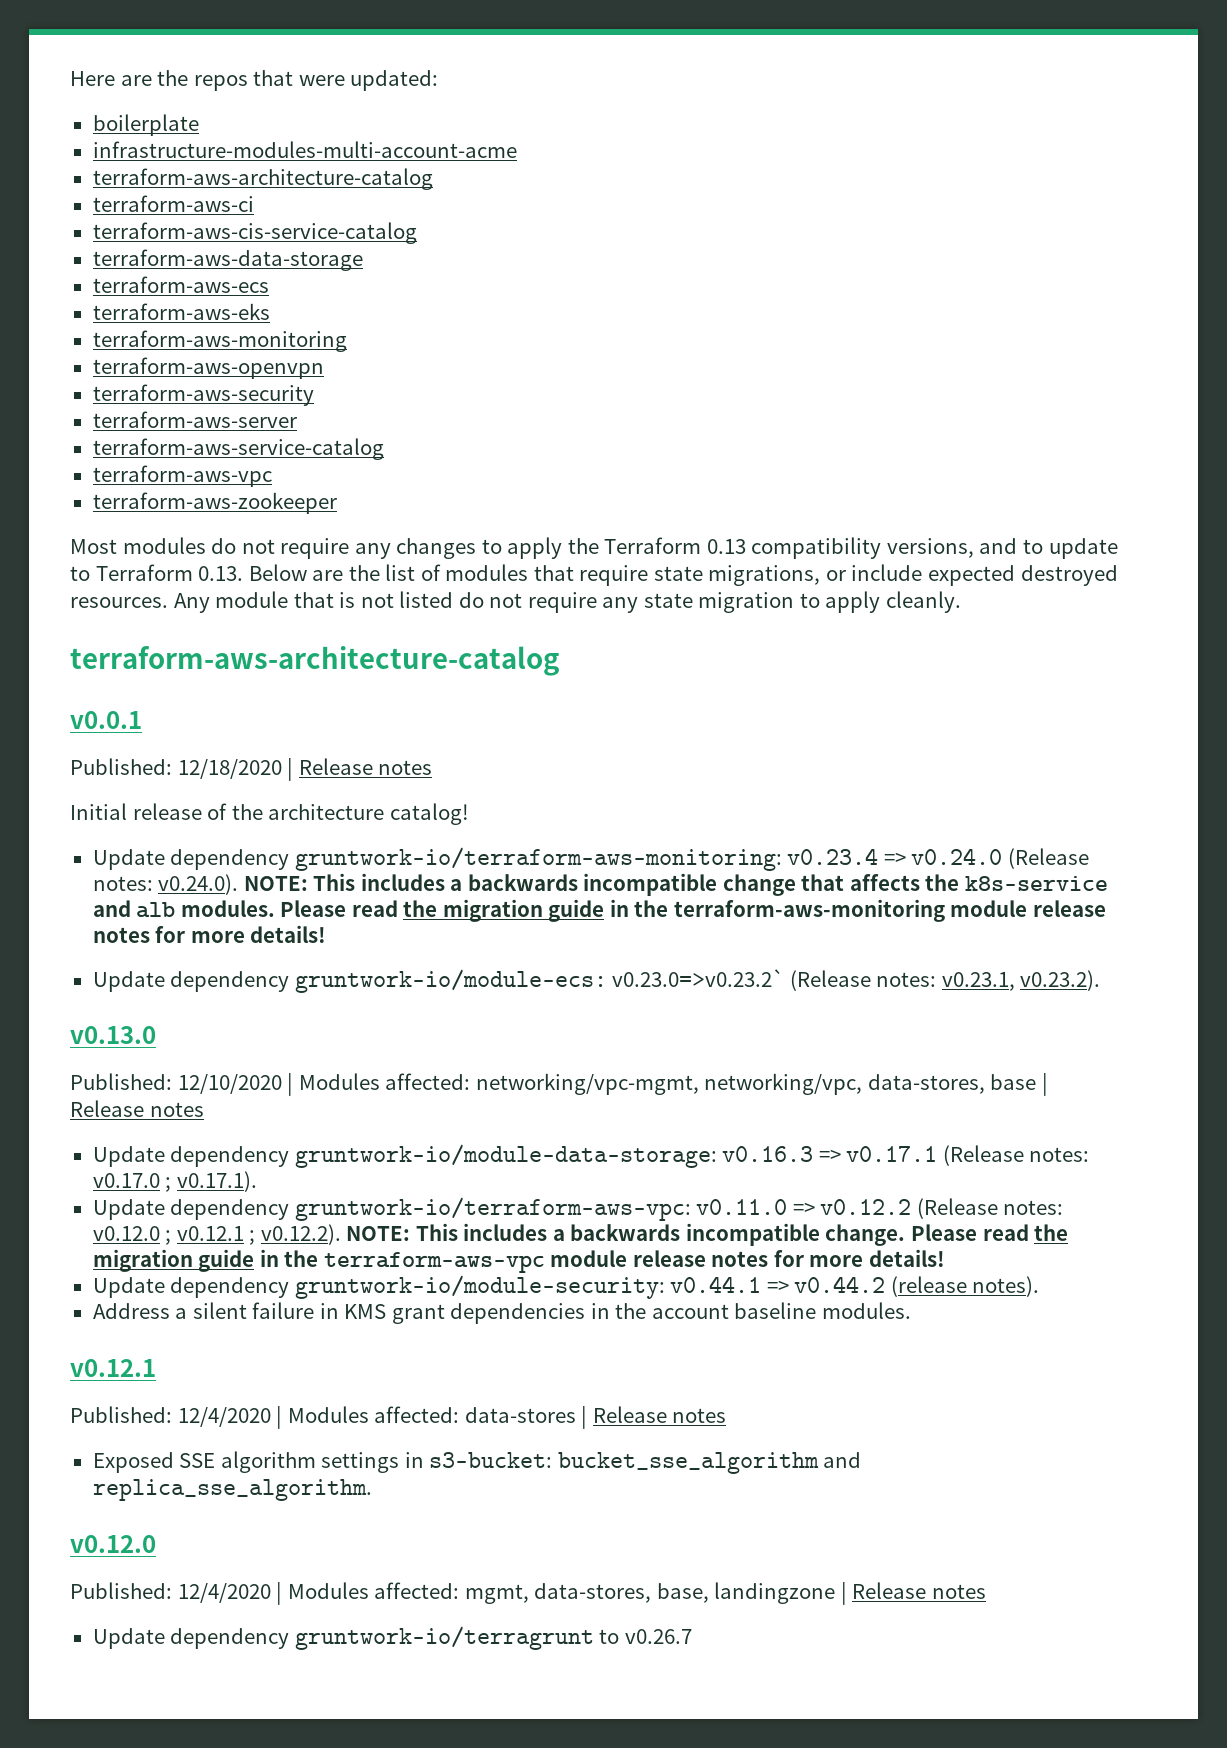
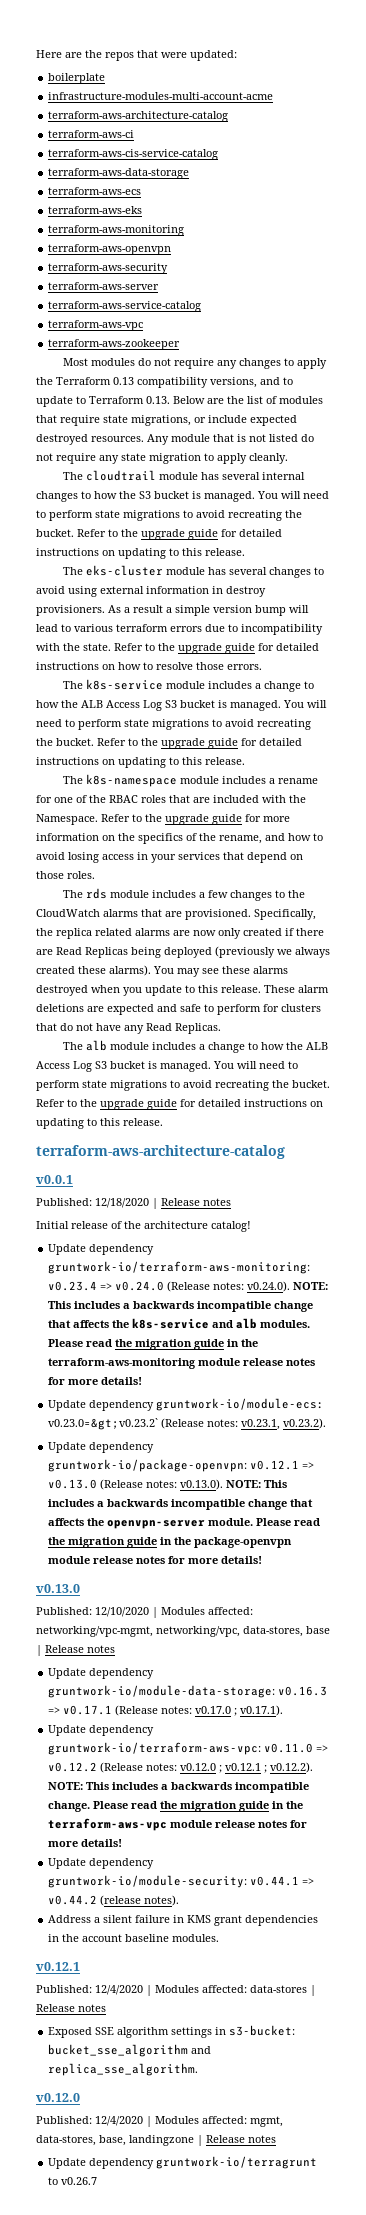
+ The cloudtrail module has several internal changes to how the S3 bucket is managed. You will need to perform state migrations to avoid recreating the bucket. Refer to the upgrade guide for detailed instructions on updating to this release.
+ The eks-cluster module has several changes to avoid using external information in destroy provisioners. As a result a simple version bump will lead to various terraform errors due to incompatibility with the state. Refer to the upgrade guide for detailed instructions on how to resolve those errors.
+ The k8s-service module includes a change to how the ALB Access Log S3 bucket is managed. You will need to perform state migrations to avoid recreating the bucket. Refer to the upgrade guide for detailed instructions on updating to this release.
+ The k8s-namespace module includes a rename for one of the RBAC roles that are included with the Namespace. Refer to the upgrade guide for more information on the specifics of the rename, and how to avoid losing access in your services that depend on those roles.
+ The rds module includes a few changes to the CloudWatch alarms that are provisioned. Specifically, the replica related alarms are now only created if there are Read Replicas being deployed (previously we always created these alarms). You may see these alarms destroyed when you update to this release. These alarm deletions are expected and safe to perform for clusters that do not have any Read Replicas.
+ The alb module includes a change to how the ALB Access Log S3 bucket is managed. You will need to perform state migrations to avoid recreating the bucket. Refer to the upgrade guide for detailed instructions on updating to this release.
- Update dependency gruntwork-io/module-ecs: v0.23.0=>v0.23.2` (Release notes: v0.23.1, v0.23.2).
+ Update dependency gruntwork-io/module-ecs: v0.23.0=&gt;v0.23.2` (Release notes: v0.23.1, v0.23.2).
+ Update dependency gruntwork-io/package-openvpn: v0.12.1 => v0.13.0 (Release notes: v0.13.0). NOTE: This includes a backwards incompatible change that affects the openvpn-server module. Please read the migration guide in the package-openvpn module release notes for more details!

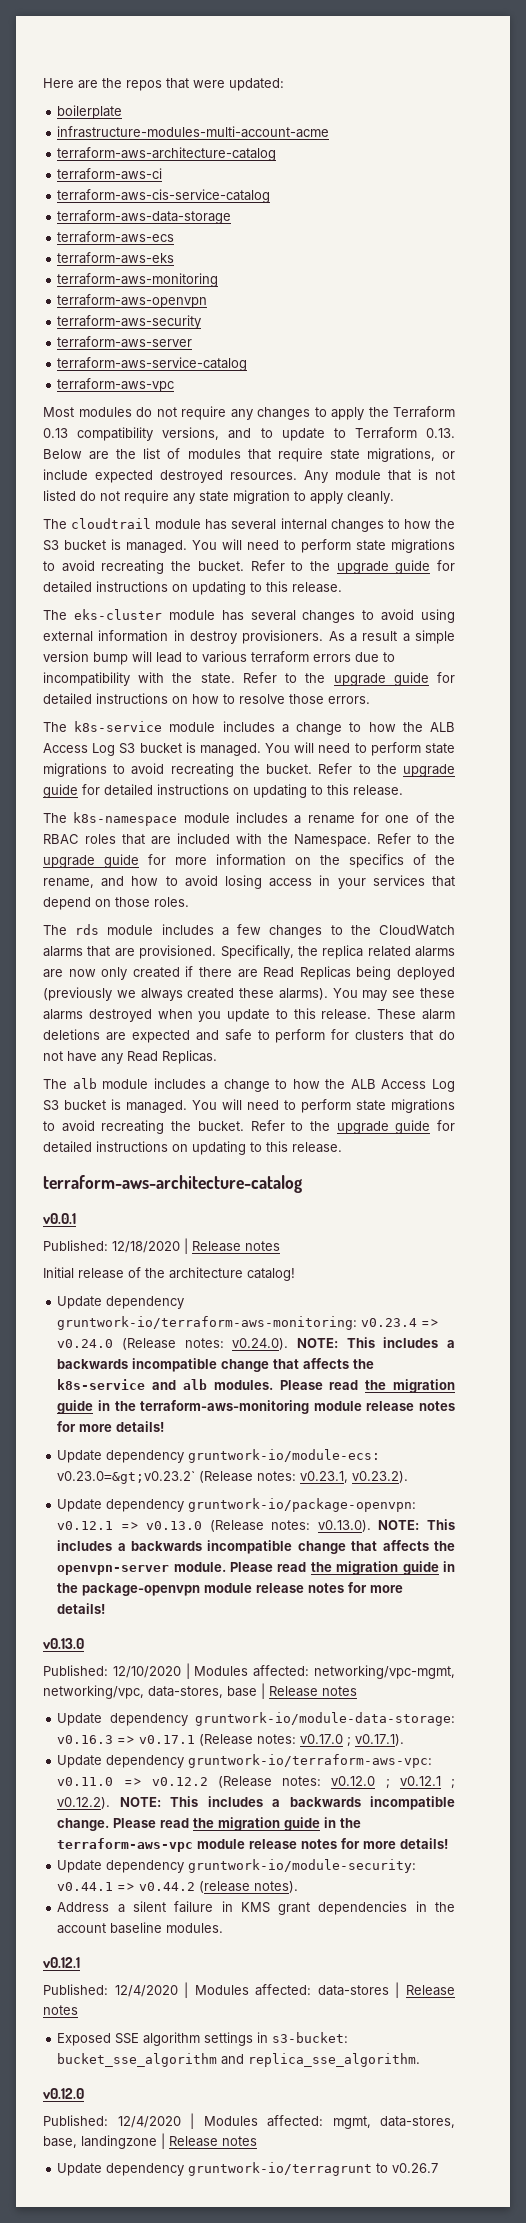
- terraform-aws-zookeeper

